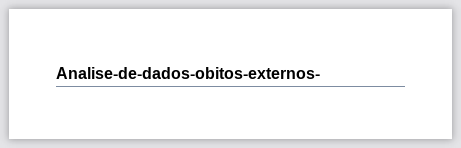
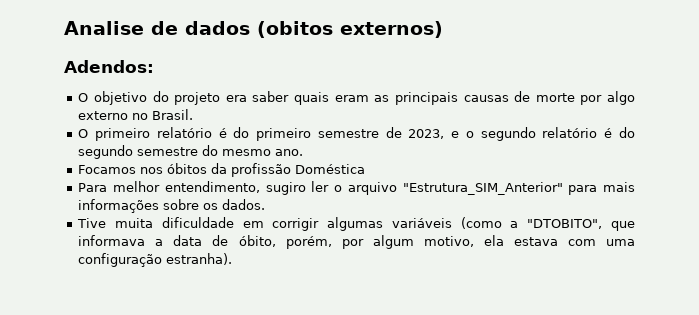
- Analise-de-dados-obitos-externos-
+ Analise de dados (obitos externos)
+ Adendos:
+ O objetivo do projeto era saber quais eram as principais causas de morte por algo externo no Brasil.
+ O primeiro relatório é do primeiro semestre de 2023, e o segundo relatório é do segundo semestre do mesmo ano.
+ Focamos nos óbitos da profissão Doméstica
+ Para melhor entendimento, sugiro ler o arquivo "Estrutura_SIM_Anterior" para mais informações sobre os dados.
+ Tive muita dificuldade em corrigir algumas variáveis (como a "DTOBITO", que informava a data de óbito, porém, por algum motivo, ela estava com uma configuração estranha).

